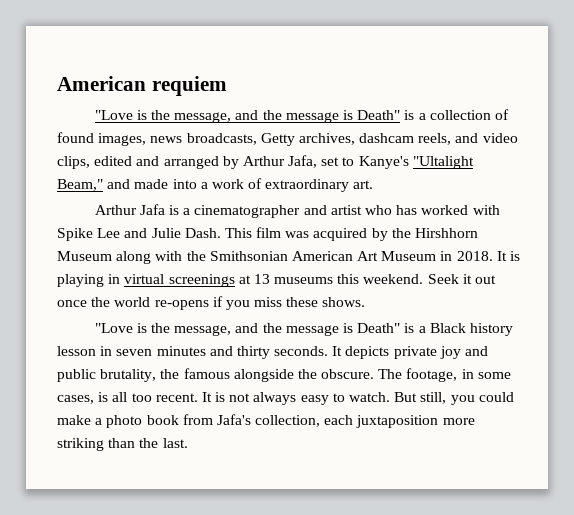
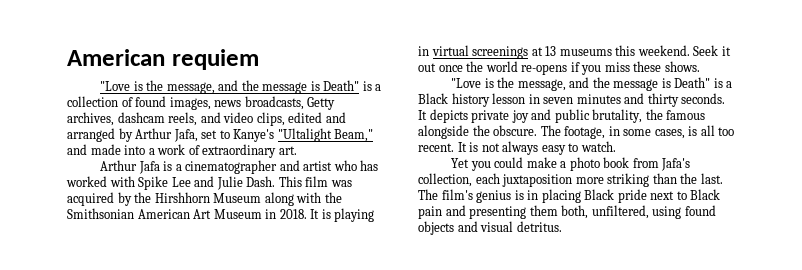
- It is not always easy to watch. But still, you could make a photo book from Jafa's collection, each juxtaposition more striking than the last.
+ It is not always easy to watch.
+ Yet you could make a photo book from Jafa's collection, each juxtaposition more striking than the last.
+ The film's genius is in placing Black pride next to Black pain and presenting them both, unfiltered, using found objects and visual detritus.

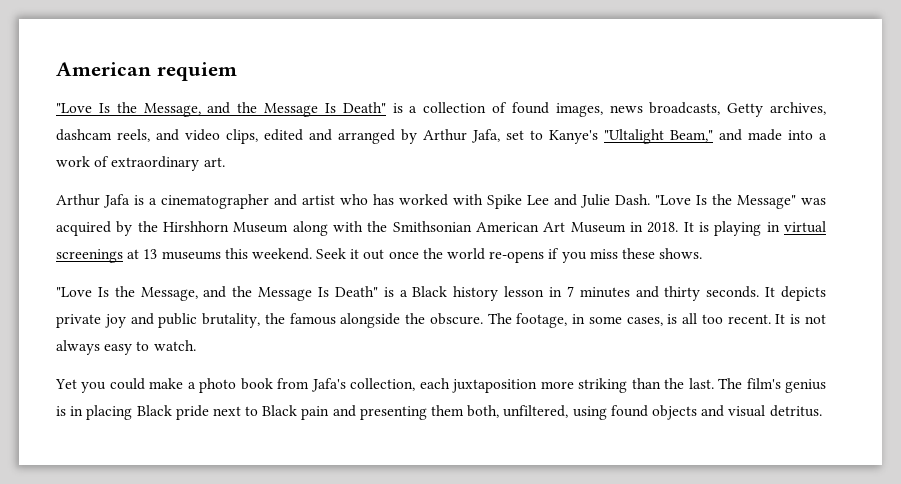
- "Love is the message, and the message is Death" is a collection of found images, news broadcasts, Getty archives, dashcam reels, and video clips, edited and arranged by Arthur Jafa, set to Kanye's "Ultalight Beam," and made into a work of extraordinary art.
+ "Love Is the Message, and the Message Is Death" is a collection of found images, news broadcasts, Getty archives, dashcam reels, and video clips, edited and arranged by Arthur Jafa, set to Kanye's "Ultalight Beam," and made into a work of extraordinary art.
- This film was acquired by the Hirshhorn Museum along with the Smithsonian American Art Museum in 2018.
+ "Love Is the Message" was acquired by the Hirshhorn Museum along with the Smithsonian American Art Museum in 2018.
- "Love is the message, and the message is Death" is a Black history lesson in seven minutes and thirty seconds.
+ "Love Is the Message, and the Message Is Death" is a Black history lesson in 7 minutes and thirty seconds.

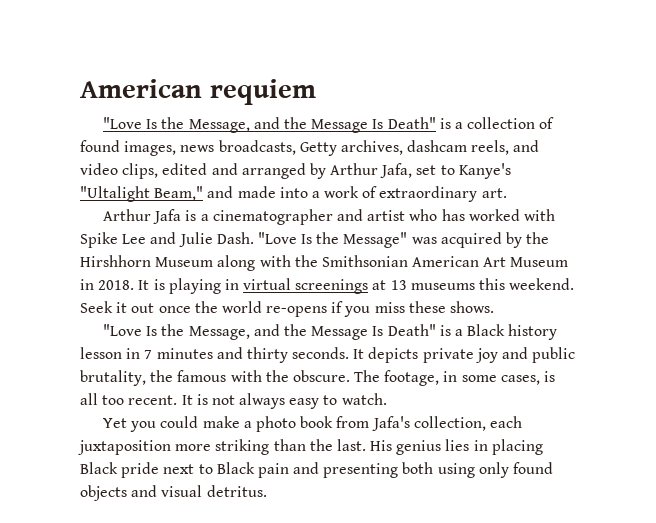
- It depicts private joy and public brutality, the famous alongside the obscure.
+ It depicts private joy and public brutality, the famous with the obscure.
- The film's genius is in placing Black pride next to Black pain and presenting them both, unfiltered, using found objects and visual detritus.
+ His genius lies in placing Black pride next to Black pain and presenting both using only found objects and visual detritus.

